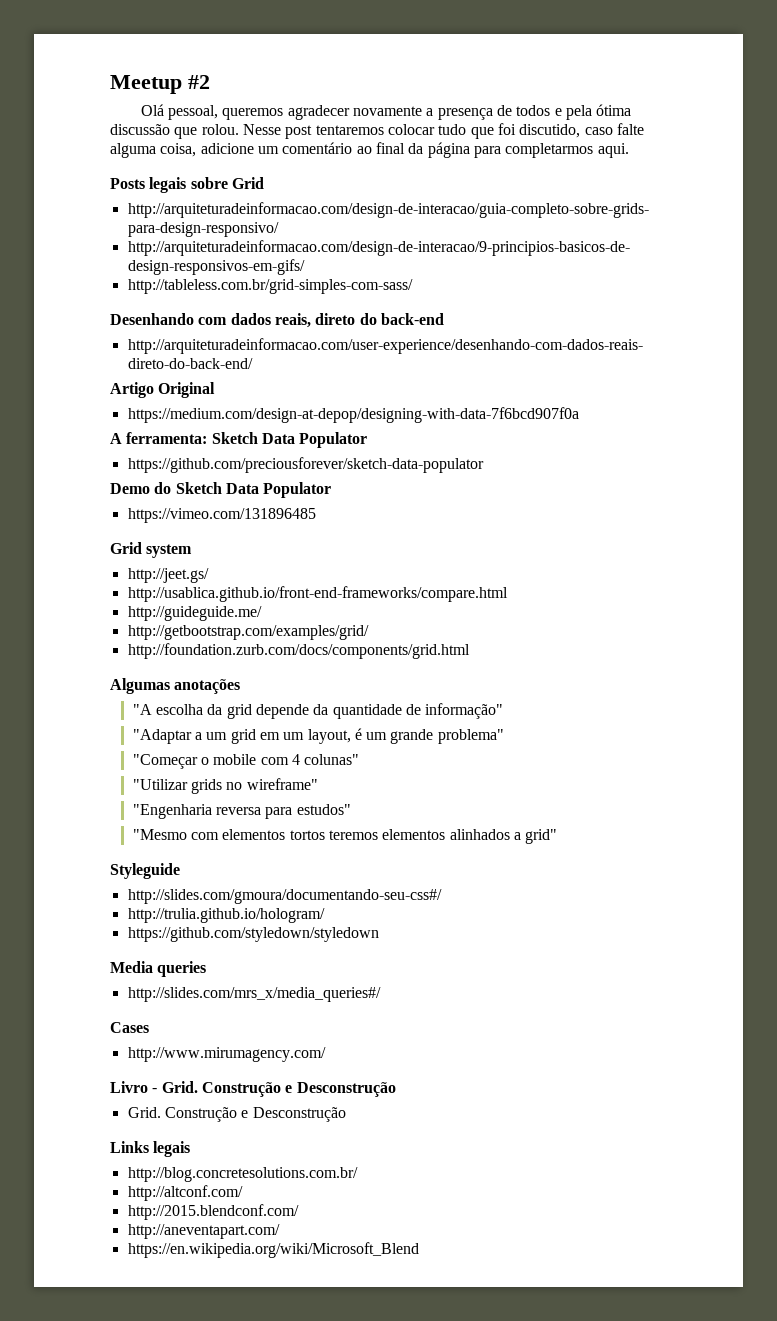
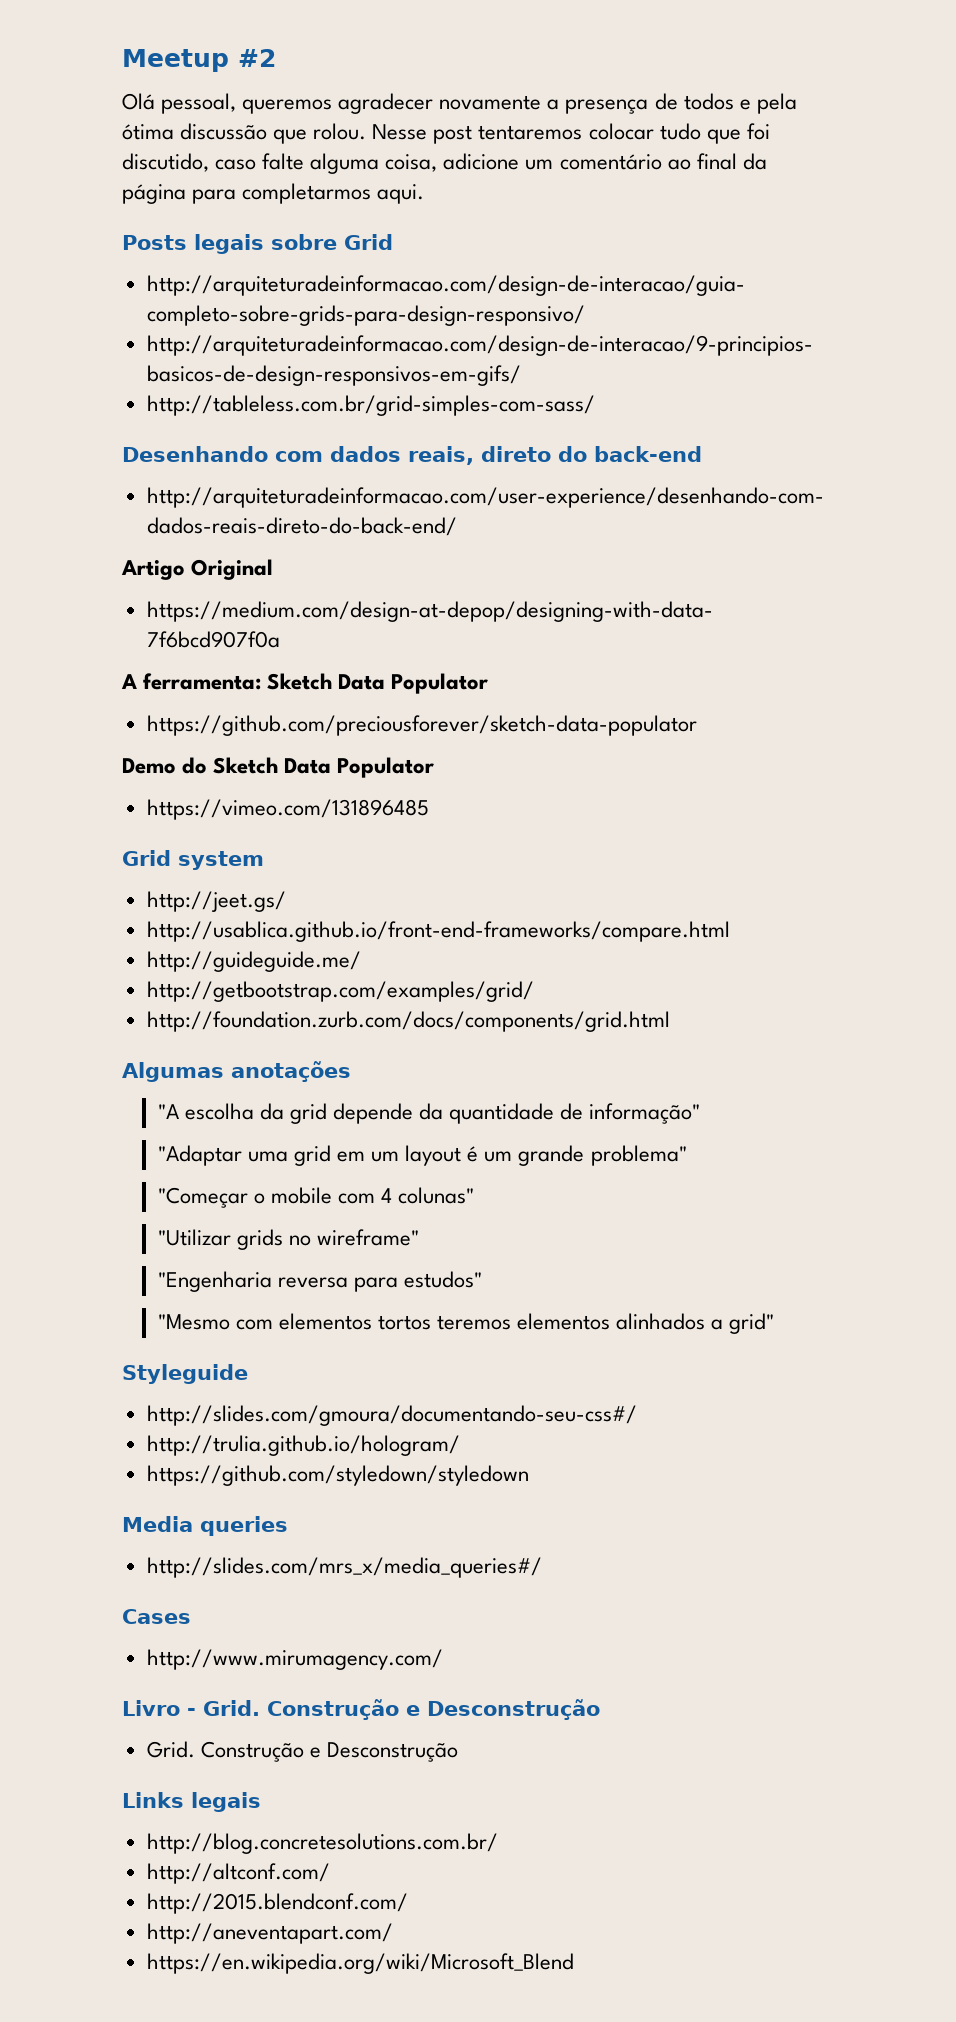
- "Adaptar a um grid em um layout, é um grande problema"
+ "Adaptar uma grid em um layout é um grande problema"

